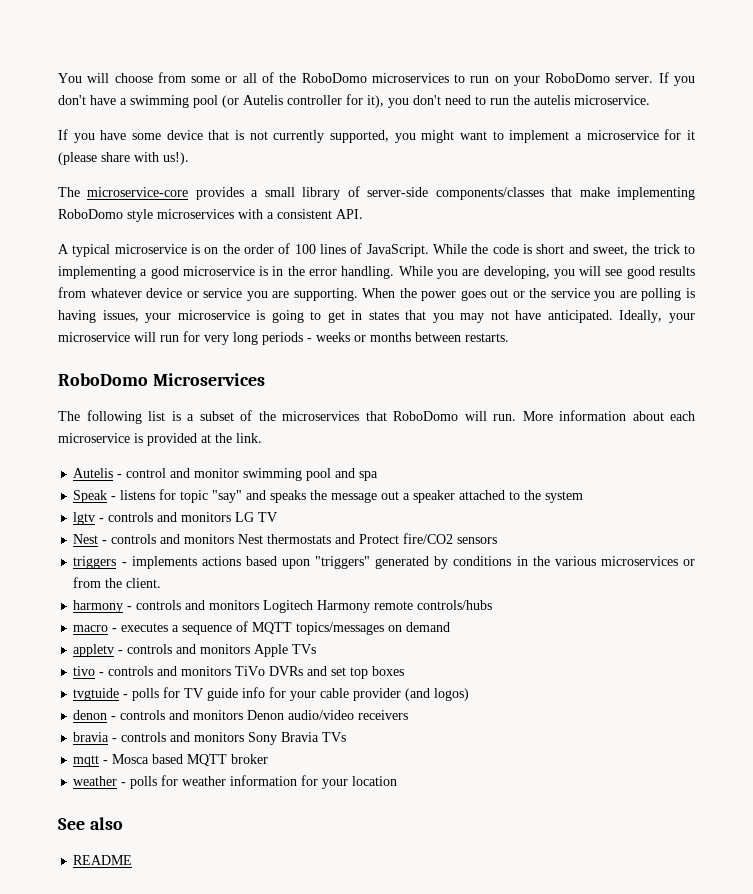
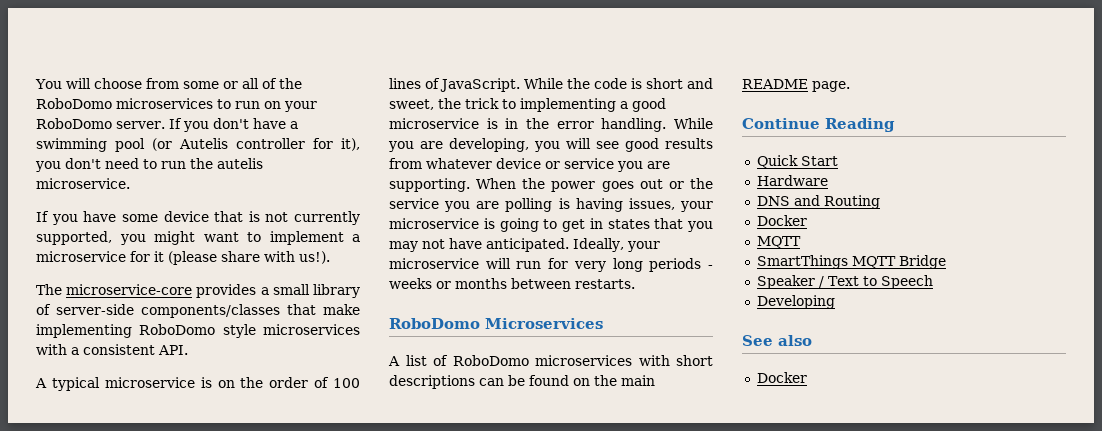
- The following list is a subset of the microservices that RoboDomo will run. More information about each microservice is provided at the link.
- Autelis - control and monitor swimming pool and spa
- Speak - listens for topic "say" and speaks the message out a speaker attached to the system
- lgtv - controls and monitors LG TV
- Nest - controls and monitors Nest thermostats and Protect fire/CO2 sensors
- triggers - implements actions based upon "triggers" generated by conditions in the various microservices or from the client.
- harmony - controls and monitors Logitech Harmony remote controls/hubs
- macro - executes a sequence of MQTT topics/messages on demand
- appletv - controls and monitors Apple TVs
- tivo - controls and monitors TiVo DVRs and set top boxes
- tvgtuide - polls for TV guide info for your cable provider (and logos)
- denon - controls and monitors Denon audio/video receivers
- bravia - controls and monitors Sony Bravia TVs
- mqtt - Mosca based MQTT broker
- weather - polls for weather information for your location
+ A list of RoboDomo microservices with short descriptions can be found on the main README page.
+ Continue Reading
+ Quick Start
+ Hardware
+ DNS and Routing
+ Docker
+ MQTT
+ SmartThings MQTT Bridge
+ Speaker / Text to Speech
+ Developing
  See also
- README
+ Docker

